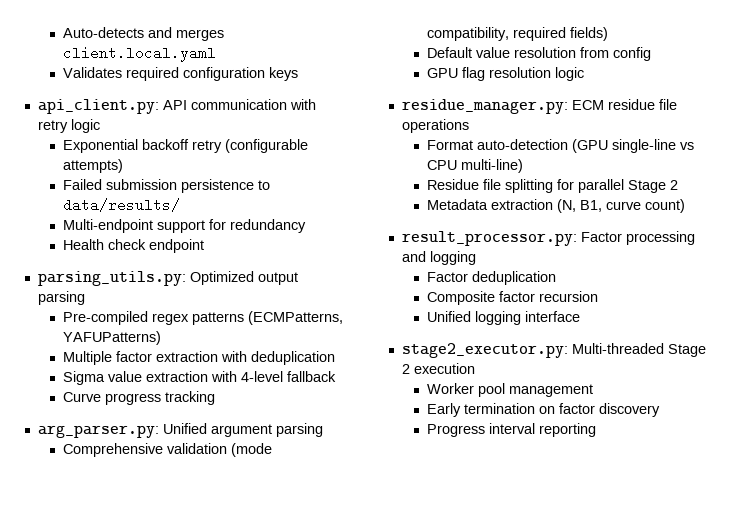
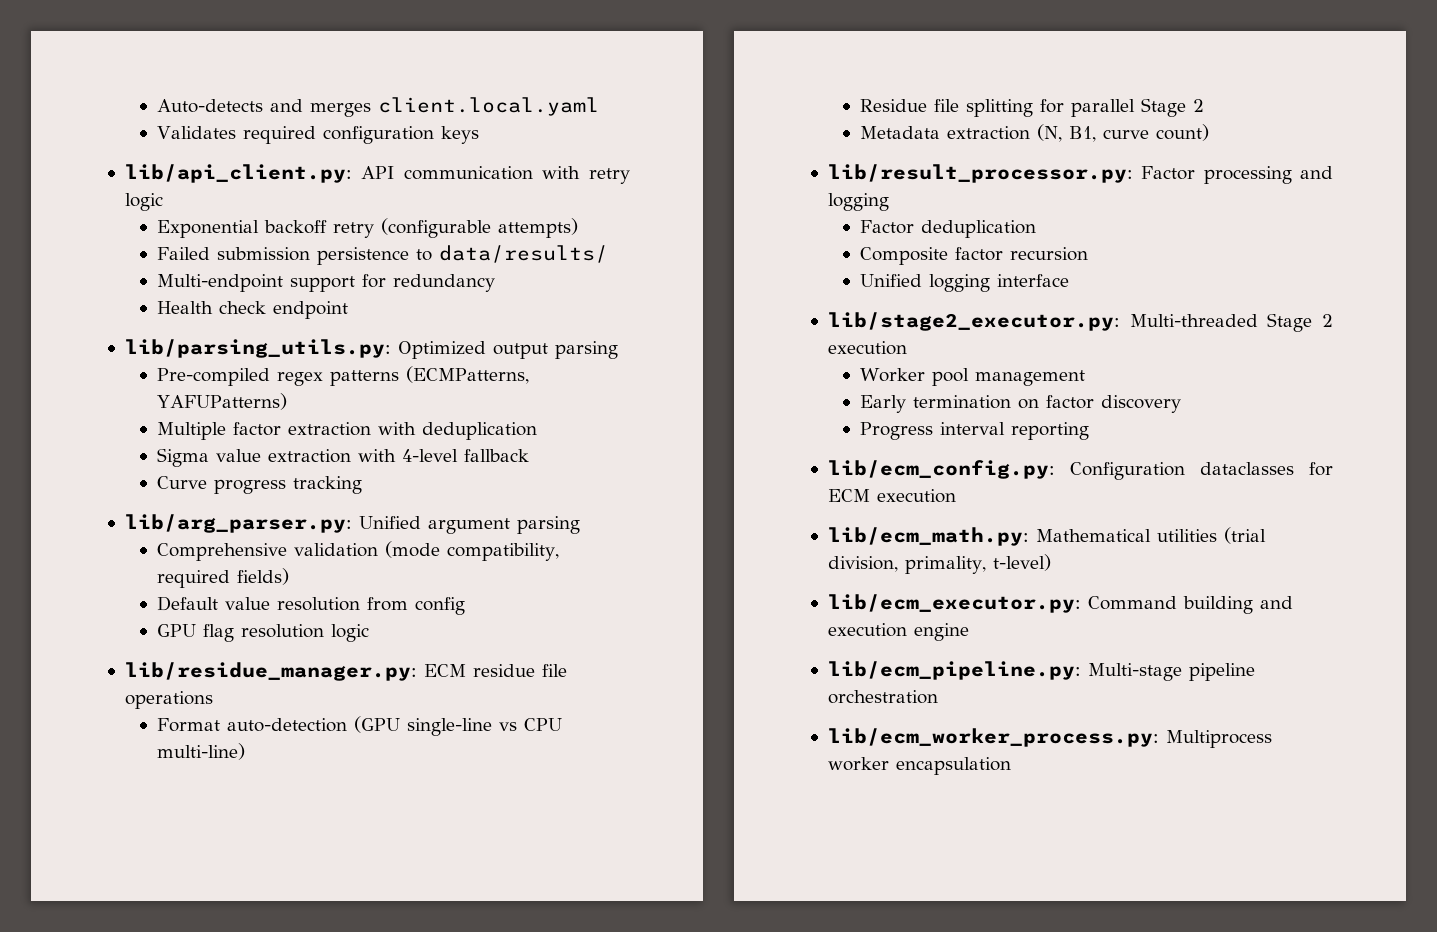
- api_client.py: API communication with retry logic
+ lib/api_client.py: API communication with retry logic
- parsing_utils.py: Optimized output parsing
+ lib/parsing_utils.py: Optimized output parsing
- arg_parser.py: Unified argument parsing
+ lib/arg_parser.py: Unified argument parsing
- residue_manager.py: ECM residue file operations
+ lib/residue_manager.py: ECM residue file operations
- result_processor.py: Factor processing and logging
+ lib/result_processor.py: Factor processing and logging
- stage2_executor.py: Multi-threaded Stage 2 execution
+ lib/stage2_executor.py: Multi-threaded Stage 2 execution
+ lib/ecm_config.py: Configuration dataclasses for ECM execution
+ lib/ecm_math.py: Mathematical utilities (trial division, primality, t-level)
+ lib/ecm_executor.py: Command building and execution engine
+ lib/ecm_pipeline.py: Multi-stage pipeline orchestration
+ lib/ecm_worker_process.py: Multiprocess worker encapsulation

